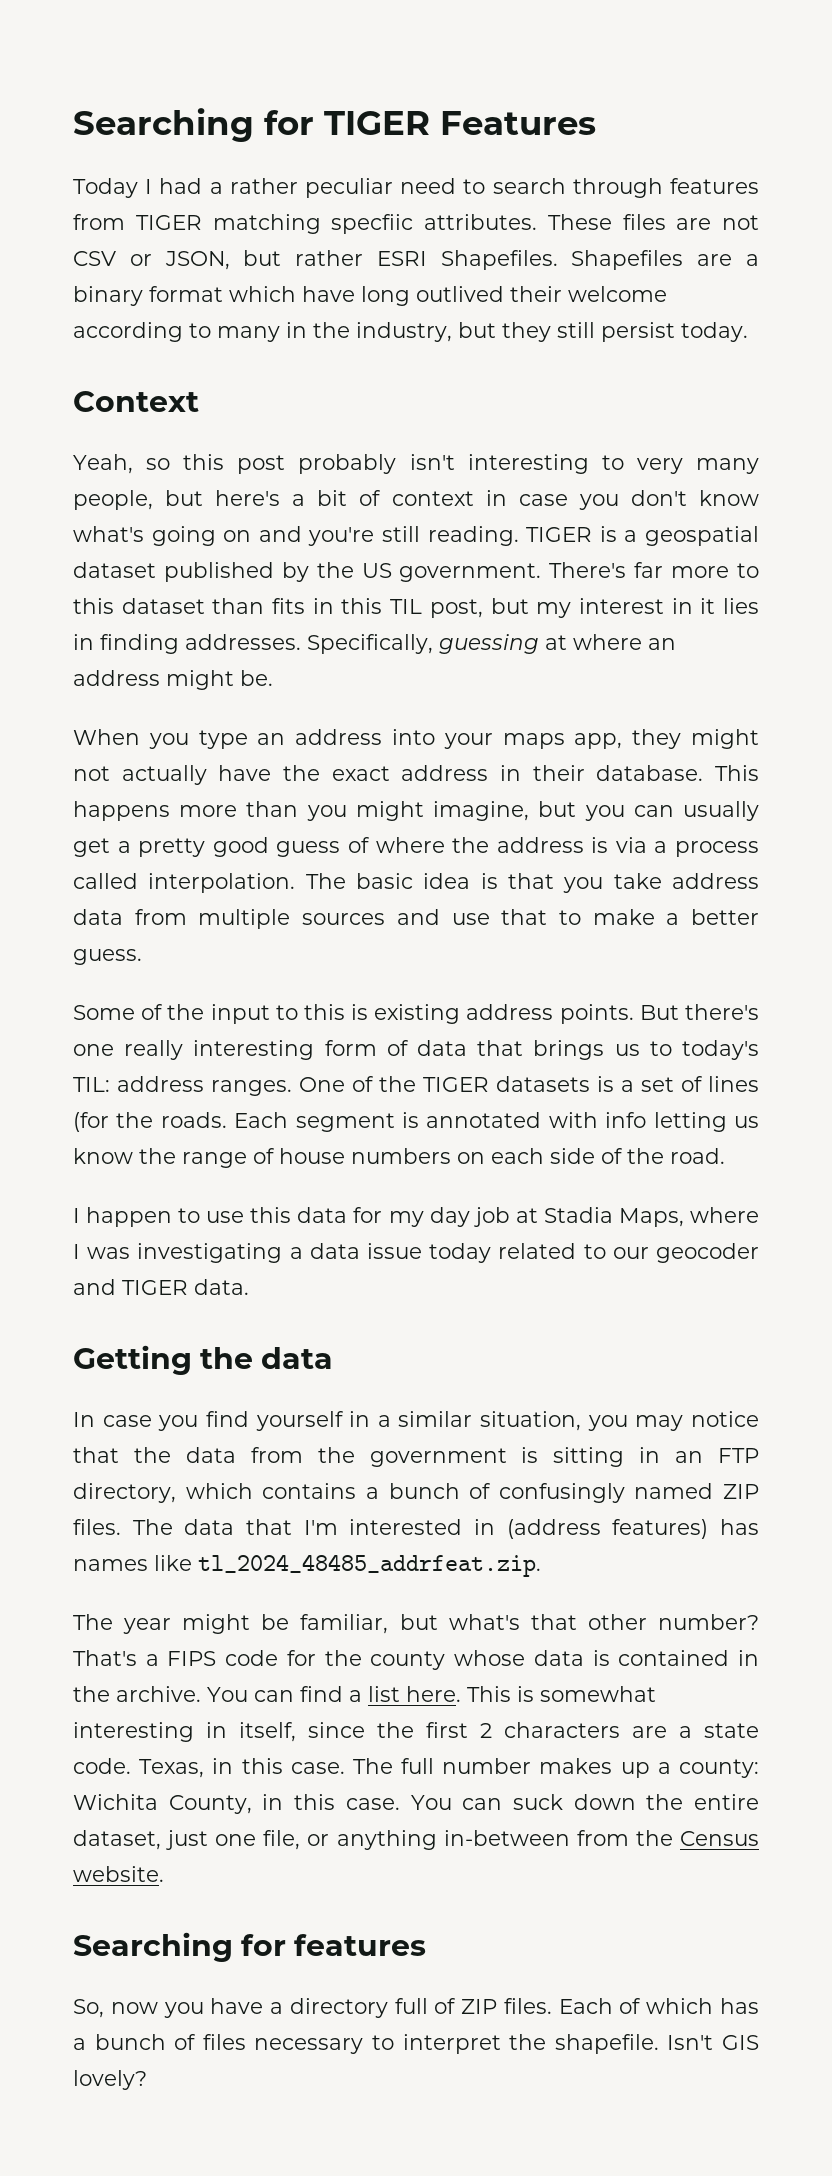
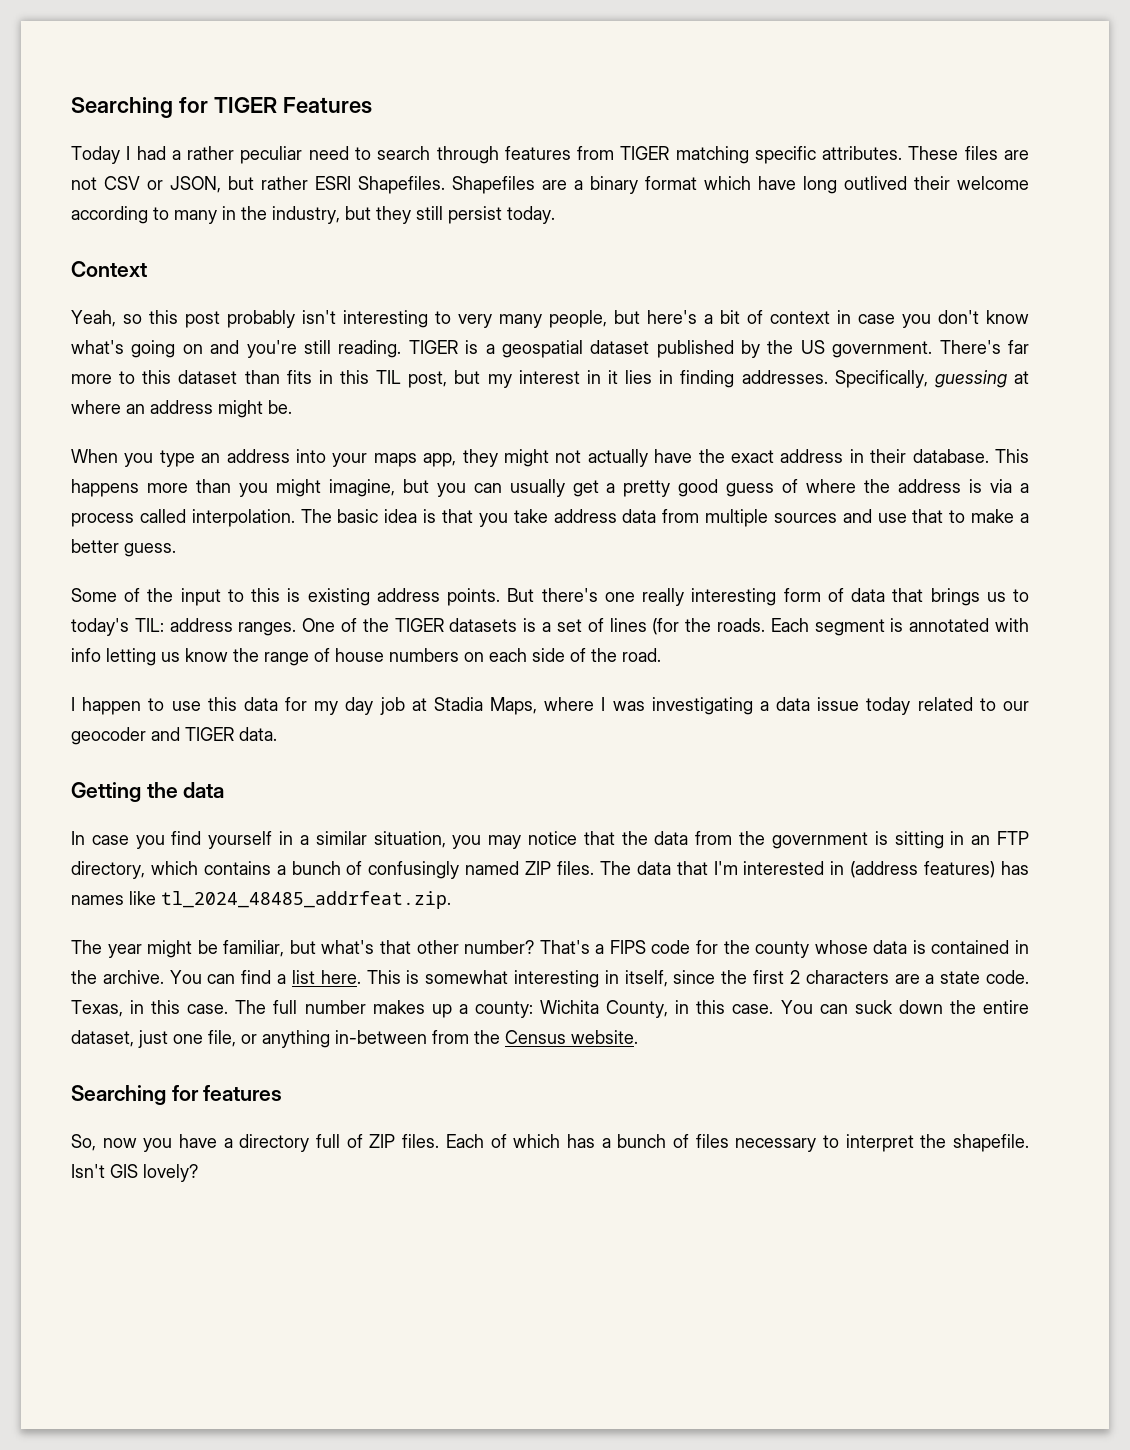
- Today I had a rather peculiar need to search through features from TIGER matching specfiic attributes.
+ Today I had a rather peculiar need to search through features from TIGER matching specific attributes.

